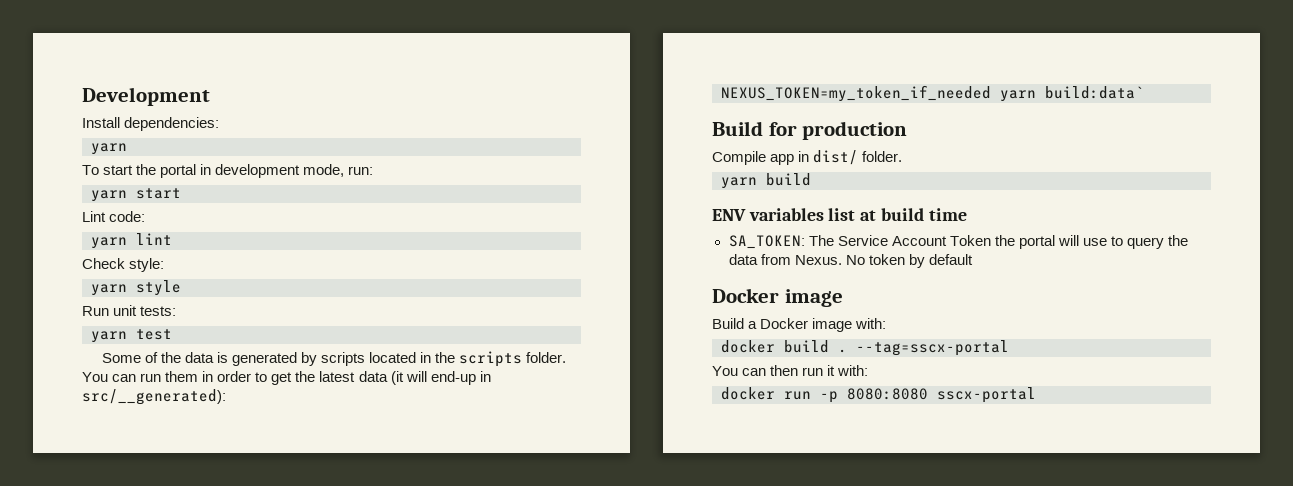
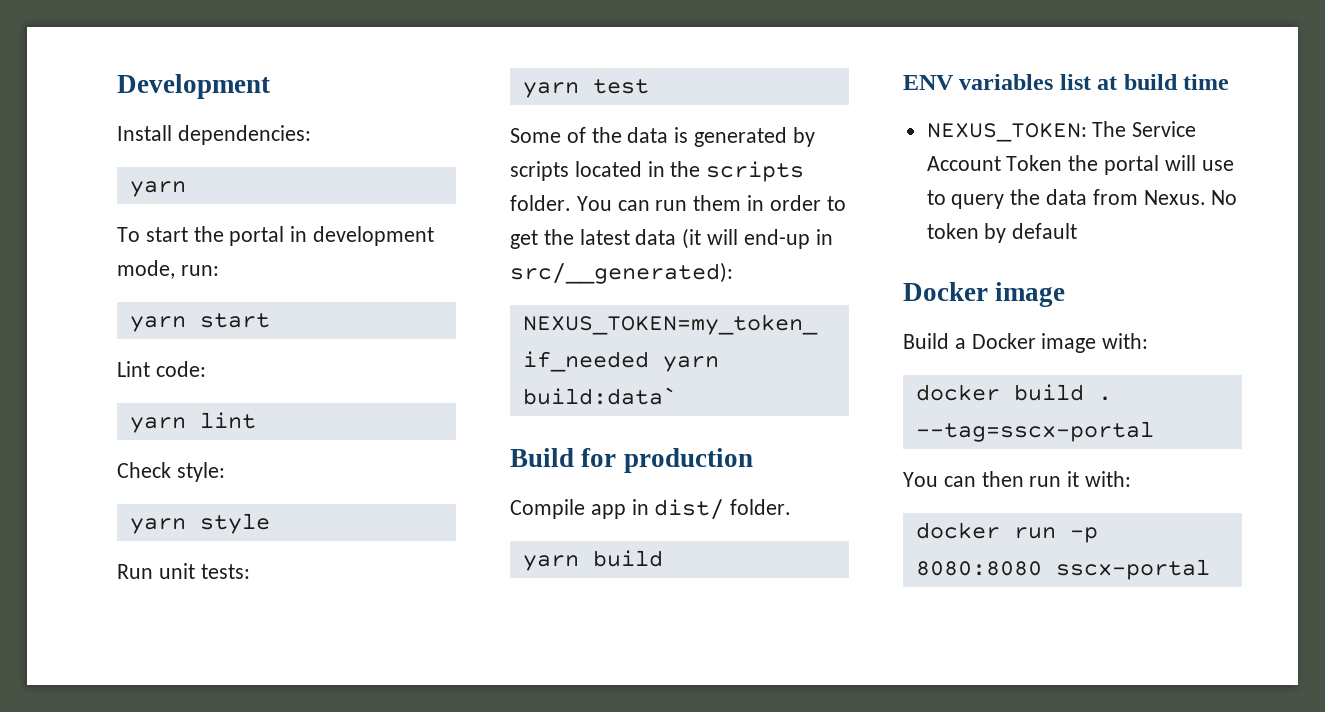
- SA_TOKEN: The Service Account Token the portal will use to query the data from Nexus.
+ NEXUS_TOKEN: The Service Account Token the portal will use to query the data from Nexus.

